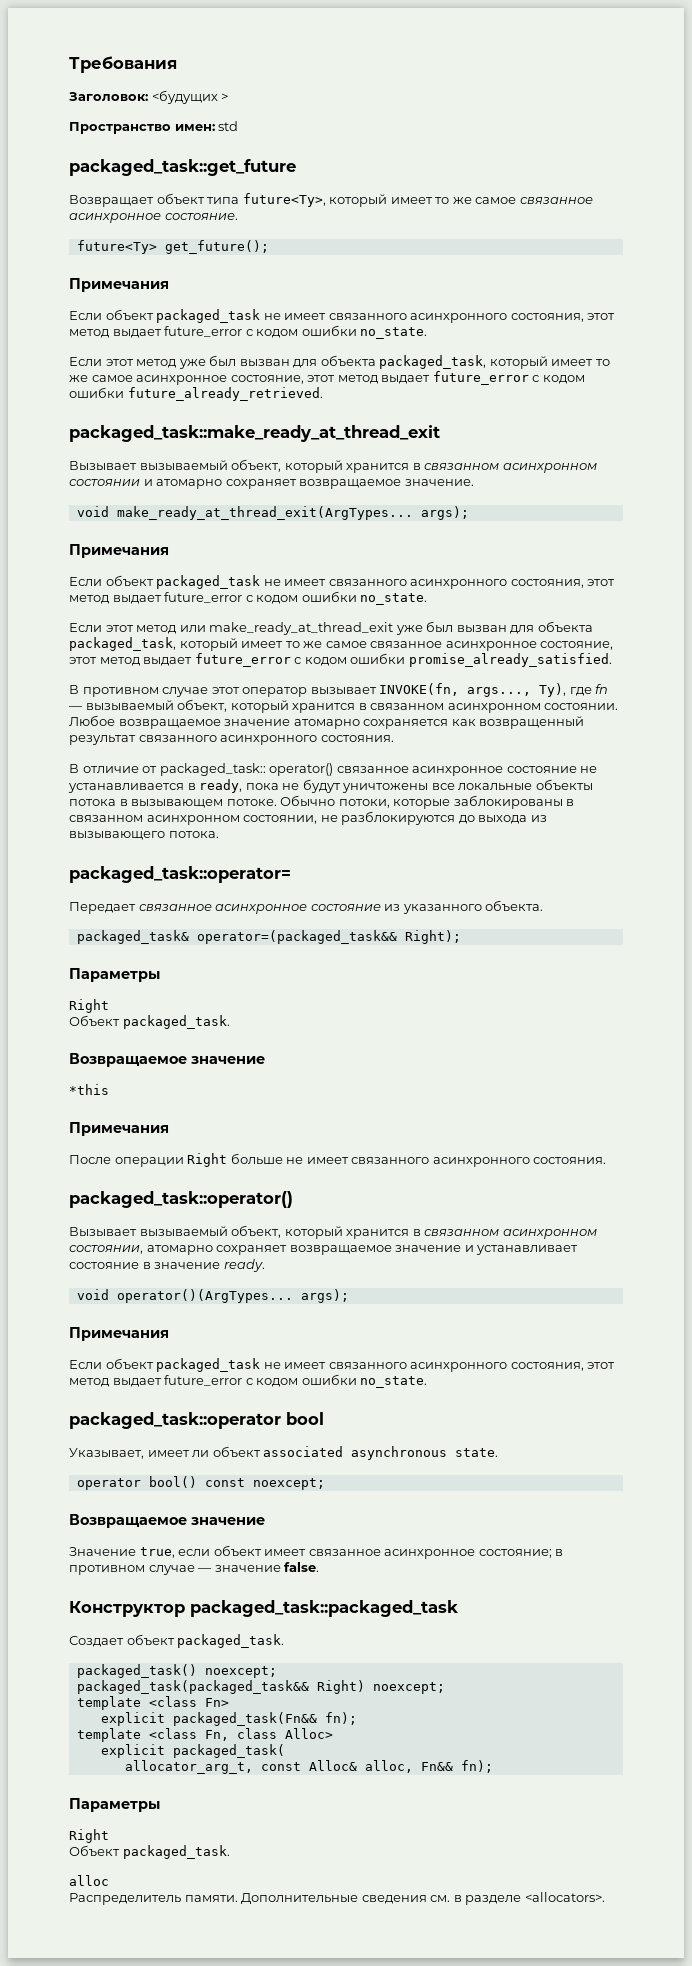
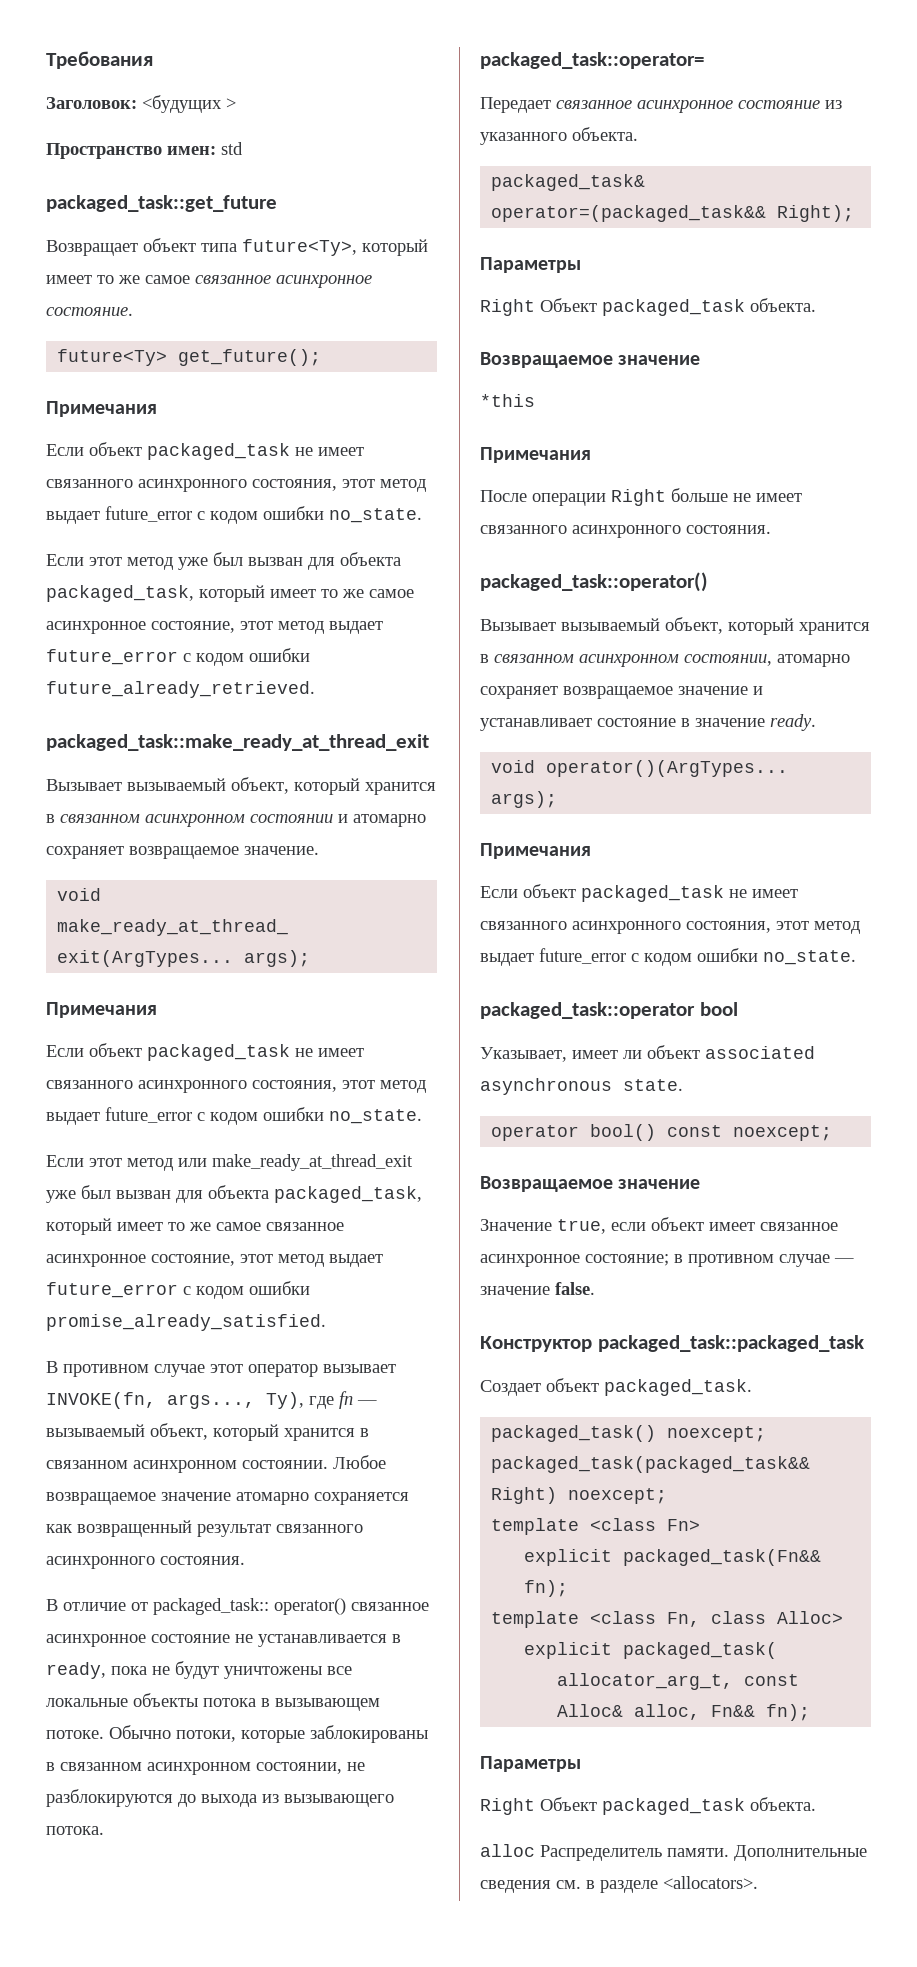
  packaged_task& operator=(packaged_task&& Right);
  Параметры
- Right
- Объект packaged_task.
+ Right Объект packaged_task объекта.
  allocator_arg_t, const Alloc& alloc, Fn&& fn);
  Параметры
- Right
- Объект packaged_task.
+ Right Объект packaged_task объекта.
- alloc
- Распределитель памяти.
+ alloc Распределитель памяти.

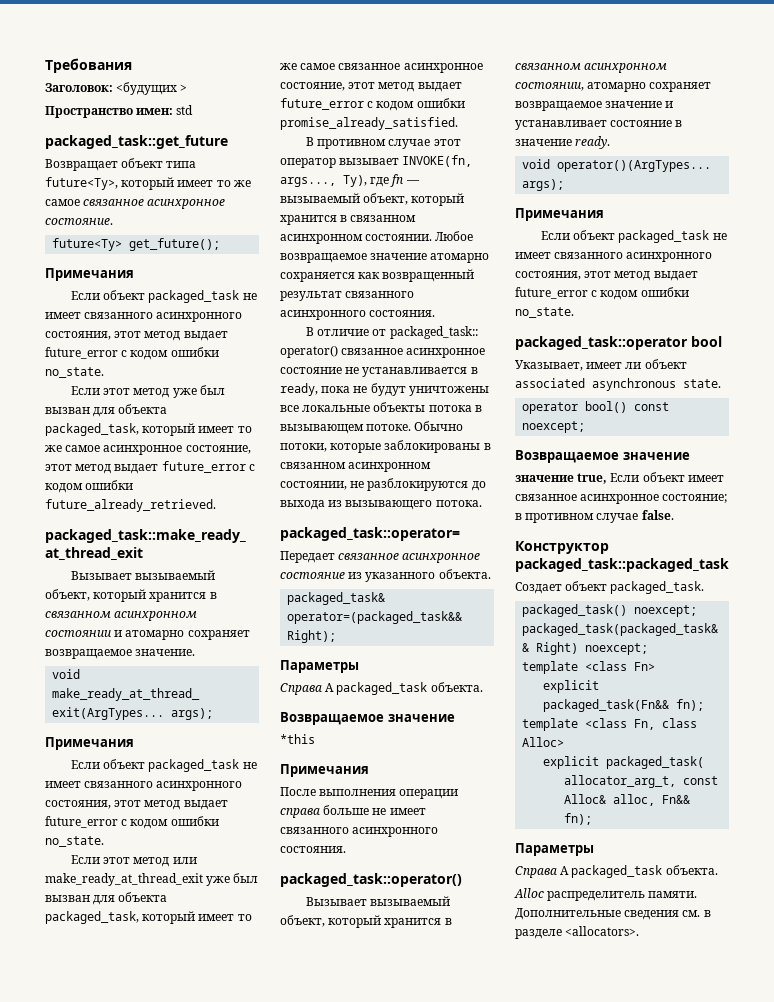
  packaged_task& operator=(packaged_task&& Right);
  Параметры
- Right Объект packaged_task объекта.
+ Справа A packaged_task объекта.
- После операции Right больше не имеет связанного асинхронного состояния.
+ После выполнения операции справа больше не имеет связанного асинхронного состояния.
- Значение true, если объект имеет связанное асинхронное состояние; в противном случае — значение false.
+ значение true, Если объект имеет связанное асинхронное состояние; в противном случае false.
  allocator_arg_t, const Alloc& alloc, Fn&& fn);
  Параметры
- Right Объект packaged_task объекта.
- alloc Распределитель памяти.
+ Справа A packaged_task объекта.
+ Alloc распределитель памяти.

